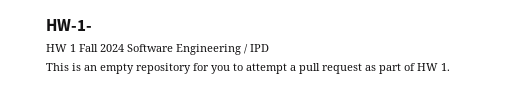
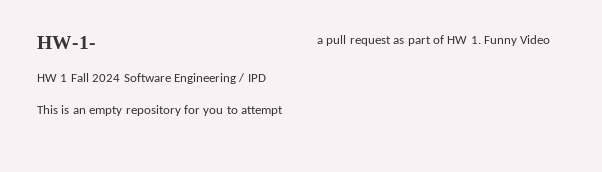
- This is an empty repository for you to attempt a pull request as part of HW 1.
+ This is an empty repository for you to attempt a pull request as part of HW 1. Funny Video

